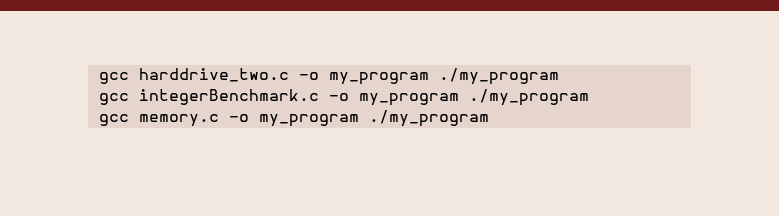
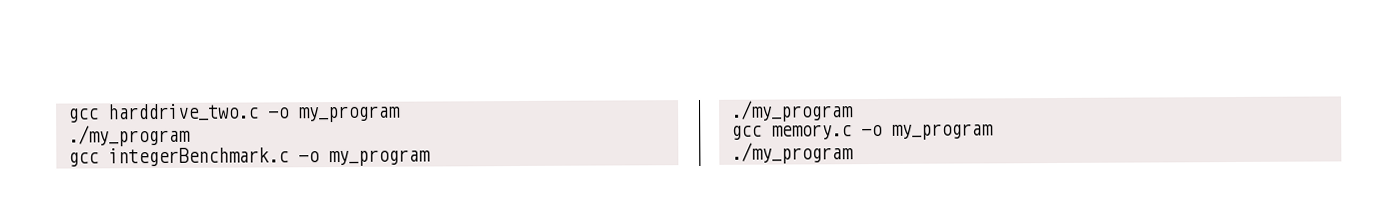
- gcc harddrive_two.c -o my_program ./my_program
+ gcc harddrive_two.c -o my_program
+ ./my_program
- gcc integerBenchmark.c -o my_program ./my_program
+ gcc integerBenchmark.c -o my_program
+ ./my_program
- gcc memory.c -o my_program ./my_program
+ gcc memory.c -o my_program
+ ./my_program

